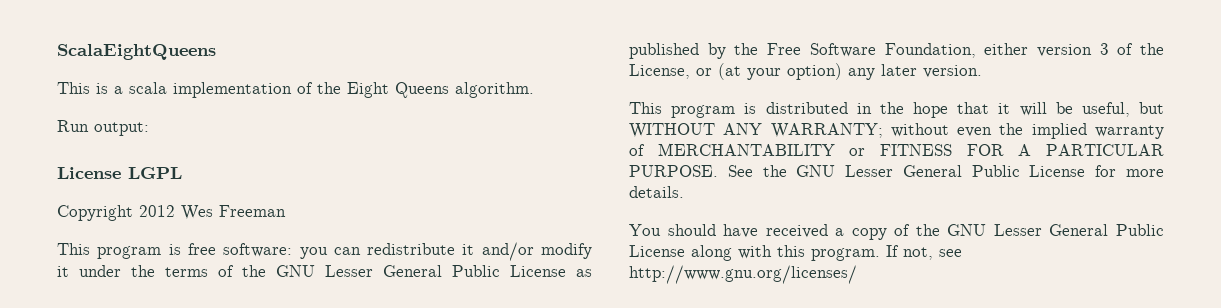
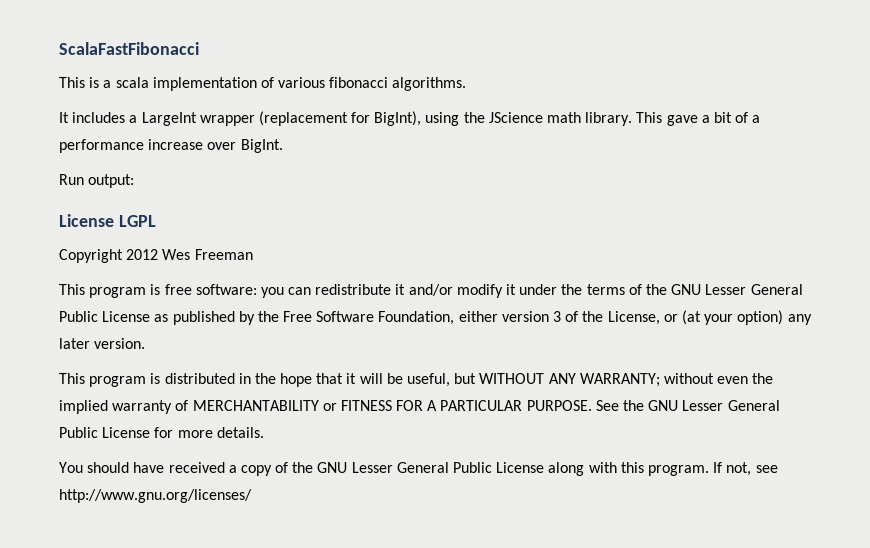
- ScalaEightQueens
+ ScalaFastFibonacci
- This is a scala implementation of the Eight Queens algorithm.
+ This is a scala implementation of various fibonacci algorithms.
+ It includes a LargeInt wrapper (replacement for BigInt), using the JScience math library. This gave a bit of a performance increase over BigInt.

